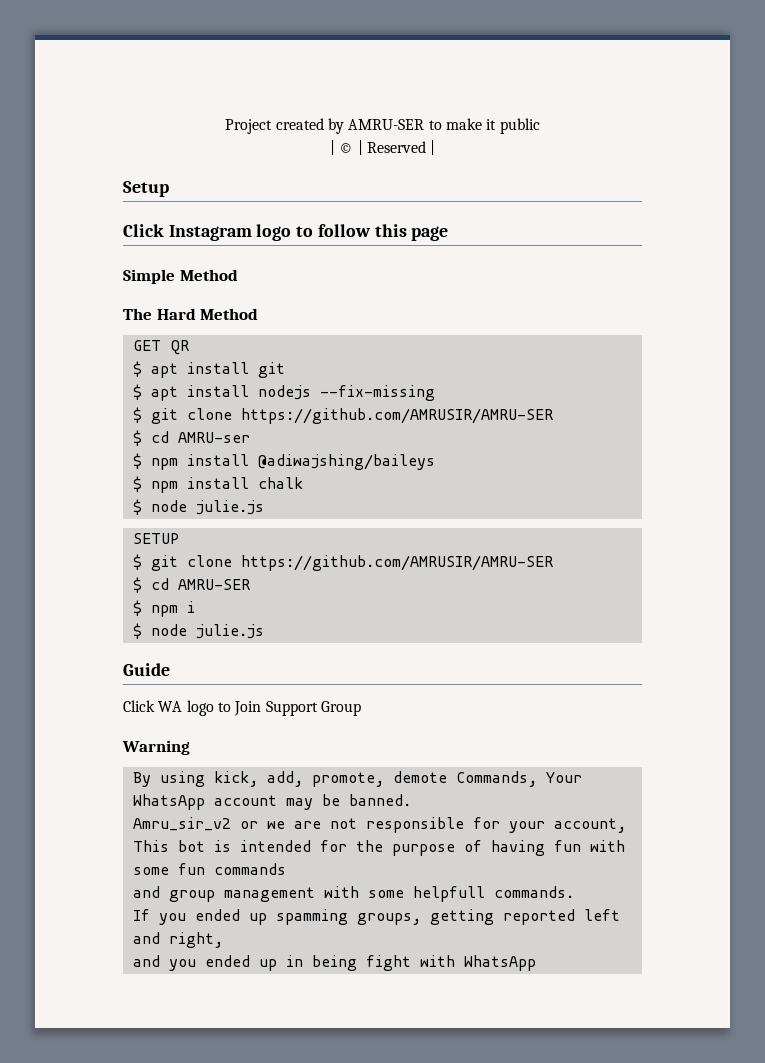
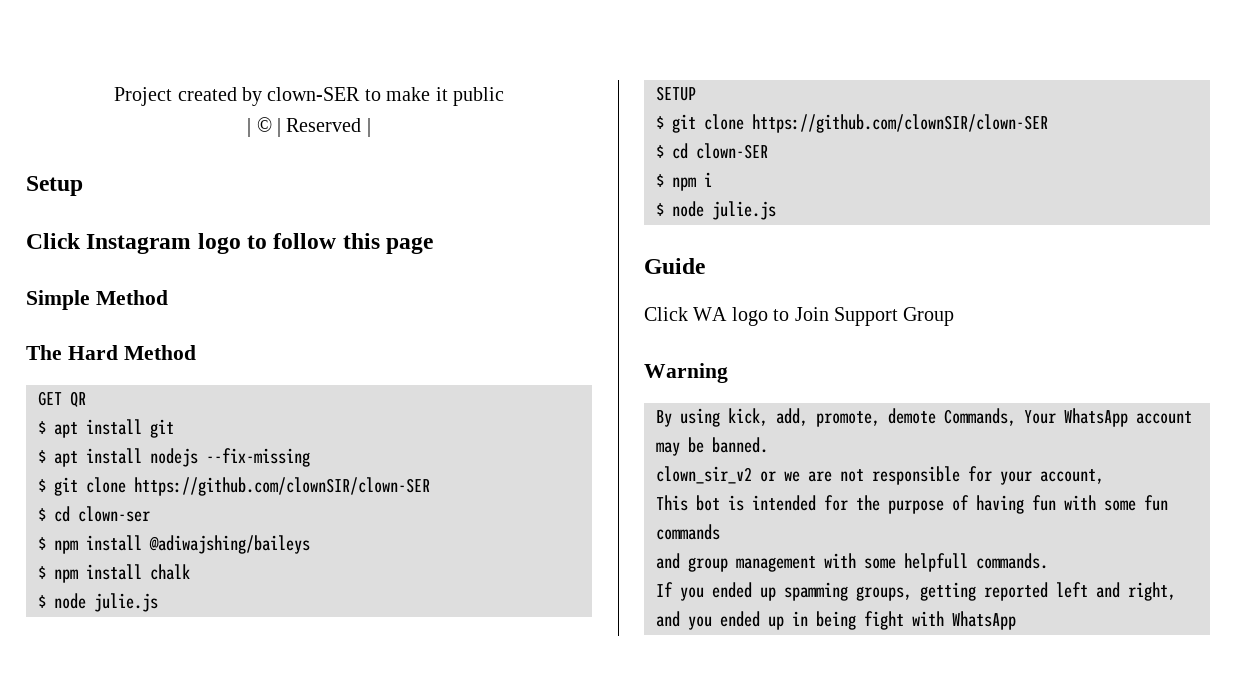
- Project created by AMRU-SER to make it public
+ Project created by clown-SER to make it public
  $ apt install nodejs --fix-missing
- $ git clone https://github.com/AMRUSIR/AMRU-SER
- $ cd AMRU-ser
+ $ git clone https://github.com/clownSIR/clown-SER
+ $ cd clown-ser
  SETUP
- $ git clone https://github.com/AMRUSIR/AMRU-SER
- $ cd AMRU-SER
+ $ git clone https://github.com/clownSIR/clown-SER
+ $ cd clown-SER
- Amru_sir_v2 or we are not responsible for your account,
+ clown_sir_v2 or we are not responsible for your account,

